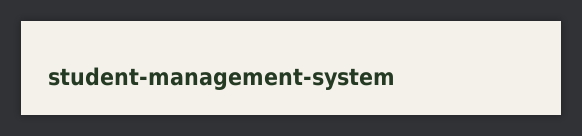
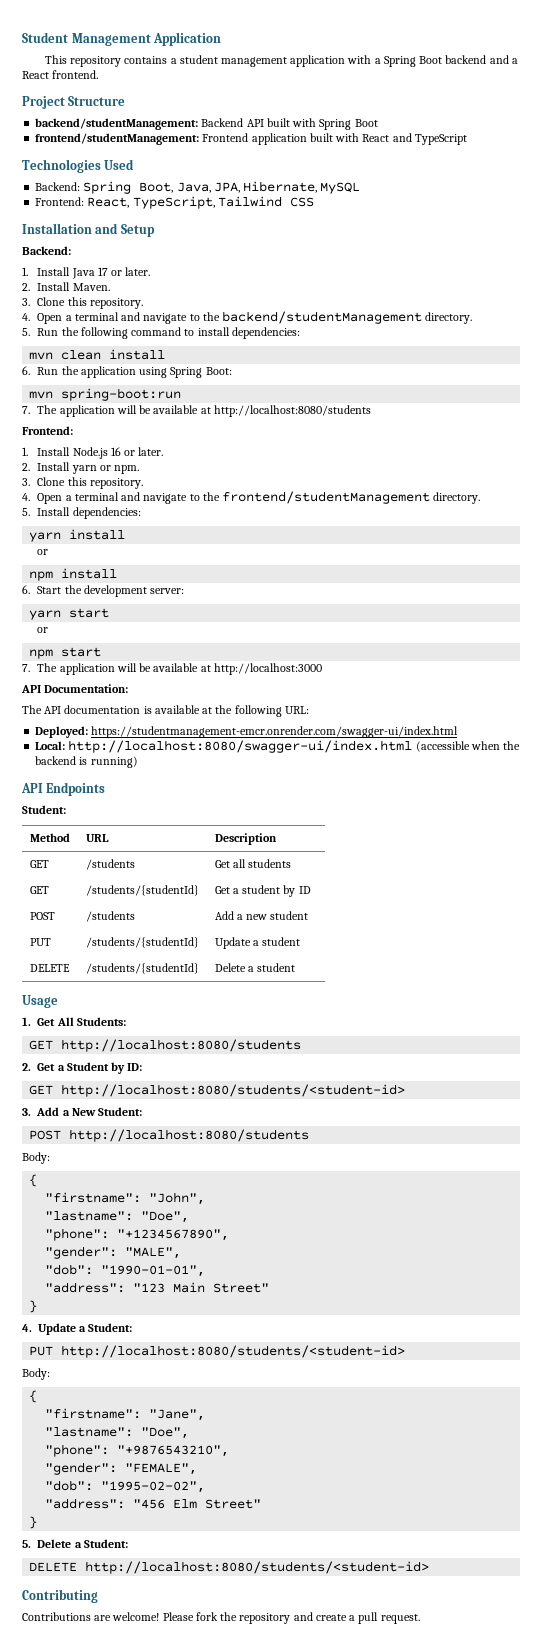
- student-management-system
+ Student Management Application
+ This repository contains a student management application with a Spring Boot backend and a React frontend.
+ Project Structure
+ backend/studentManagement: Backend API built with Spring Boot
+ frontend/studentManagement: Frontend application built with React and TypeScript
+ Technologies Used
+ Backend: Spring Boot, Java, JPA, Hibernate, MySQL
+ Frontend: React, TypeScript, Tailwind CSS
+ Installation and Setup
+ Backend:
+ 1. Install Java 17 or later.
+ 2. Install Maven.
+ 3. Clone this repository.
+ 4. Open a terminal and navigate to the backend/studentManagement directory.
+ 5. Run the following command to install dependencies:
+ mvn clean install
+ 6. Run the application using Spring Boot:
+ mvn spring-boot:run
+ 7. The application will be available at http://localhost:8080/students
+ Frontend:
+ 1. Install Node.js 16 or later.
+ 2. Install yarn or npm.
+ 3. Clone this repository.
+ 4. Open a terminal and navigate to the frontend/studentManagement directory.
+ 5. Install dependencies:
+ yarn install
+ or
+ npm install
+ 6. Start the development server:
+ yarn start
+ or
+ npm start
+ 7. The application will be available at http://localhost:3000
+ API Documentation:
+ The API documentation is available at the following URL:
+ Deployed: https://studentmanagement-emcr.onrender.com/swagger-ui/index.html
+ Local: http://localhost:8080/swagger-ui/index.html (accessible when the backend is running)
+ API Endpoints
+ Student:
+ Method | URL | Description
+ GET | /students | Get all students
+ GET | /students/{studentId} | Get a student by ID
+ POST | /students | Add a new student
+ PUT | /students/{studentId} | Update a student
+ DELETE | /students/{studentId} | Delete a student
+ Usage
+ 1. Get All Students:
+ GET http://localhost:8080/students
+ 2. Get a Student by ID:
+ GET http://localhost:8080/students/<student-id>
+ 3. Add a New Student:
+ POST http://localhost:8080/students
+ Body:
+ {
+ "firstname": "John",
+ "lastname": "Doe",
+ "phone": "+1234567890",
+ "gender": "MALE",
+ "dob": "1990-01-01",
+ "address": "123 Main Street"
+ }
+ 4. Update a Student:
+ PUT http://localhost:8080/students/<student-id>
+ Body:
+ {
+ "firstname": "Jane",
+ "lastname": "Doe",
+ "phone": "+9876543210",
+ "gender": "FEMALE",
+ "dob": "1995-02-02",
+ "address": "456 Elm Street"
+ }
+ 5. Delete a Student:
+ DELETE http://localhost:8080/students/<student-id>
+ Contributing
+ Contributions are welcome! Please fork the repository and create a pull request.

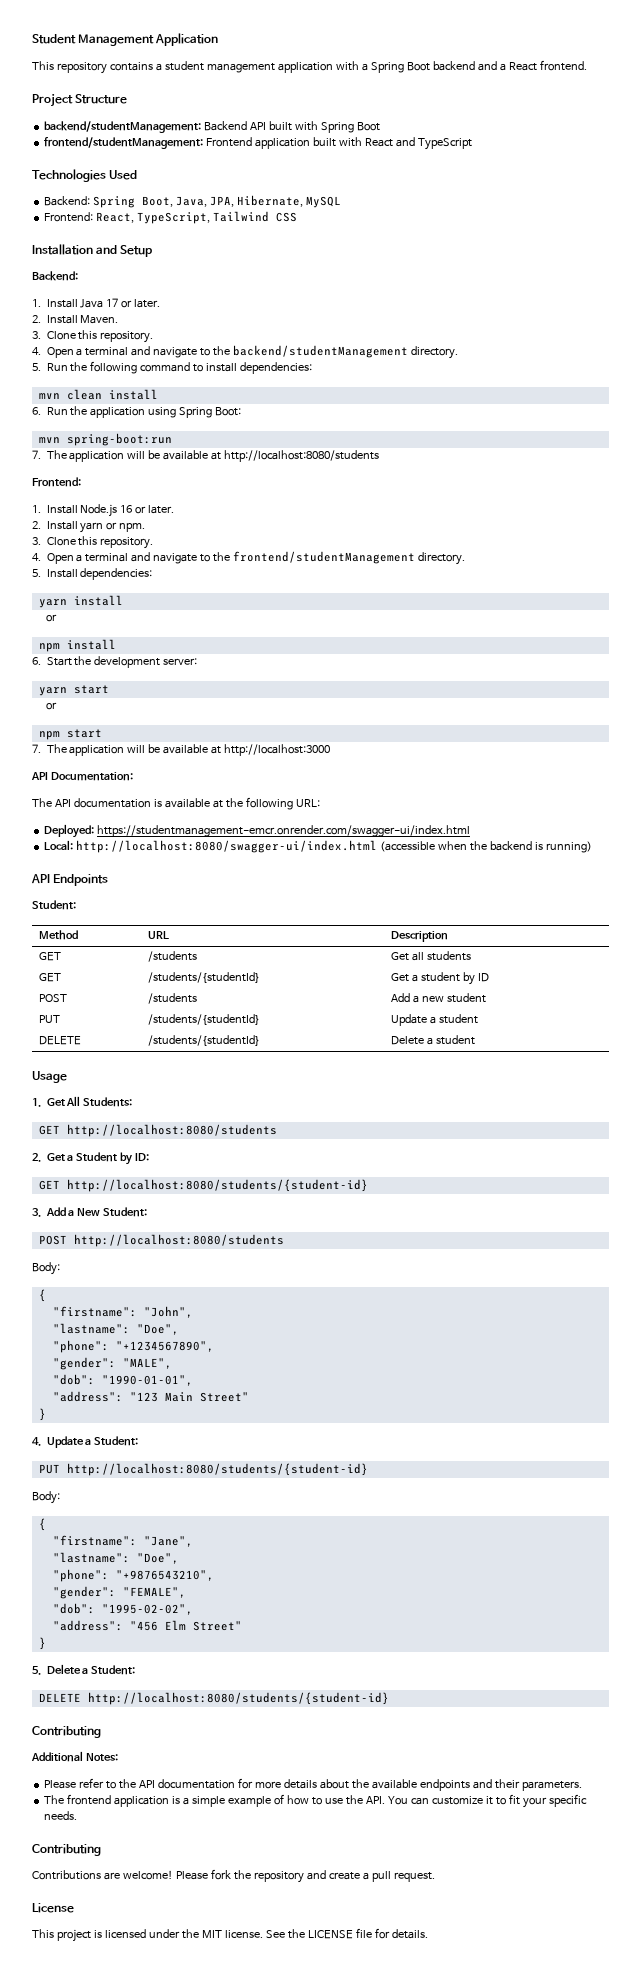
- GET http://localhost:8080/students/<student-id>
+ GET http://localhost:8080/students/{student-id}
- PUT http://localhost:8080/students/<student-id>
+ PUT http://localhost:8080/students/{student-id}
- DELETE http://localhost:8080/students/<student-id>
+ DELETE http://localhost:8080/students/{student-id}
+ Contributing
+ Additional Notes:
+ Please refer to the API documentation for more details about the available endpoints and their parameters.
+ The frontend application is a simple example of how to use the API. You can customize it to fit your specific needs.
+ License
+ This project is licensed under the MIT license. See the LICENSE file for details.

